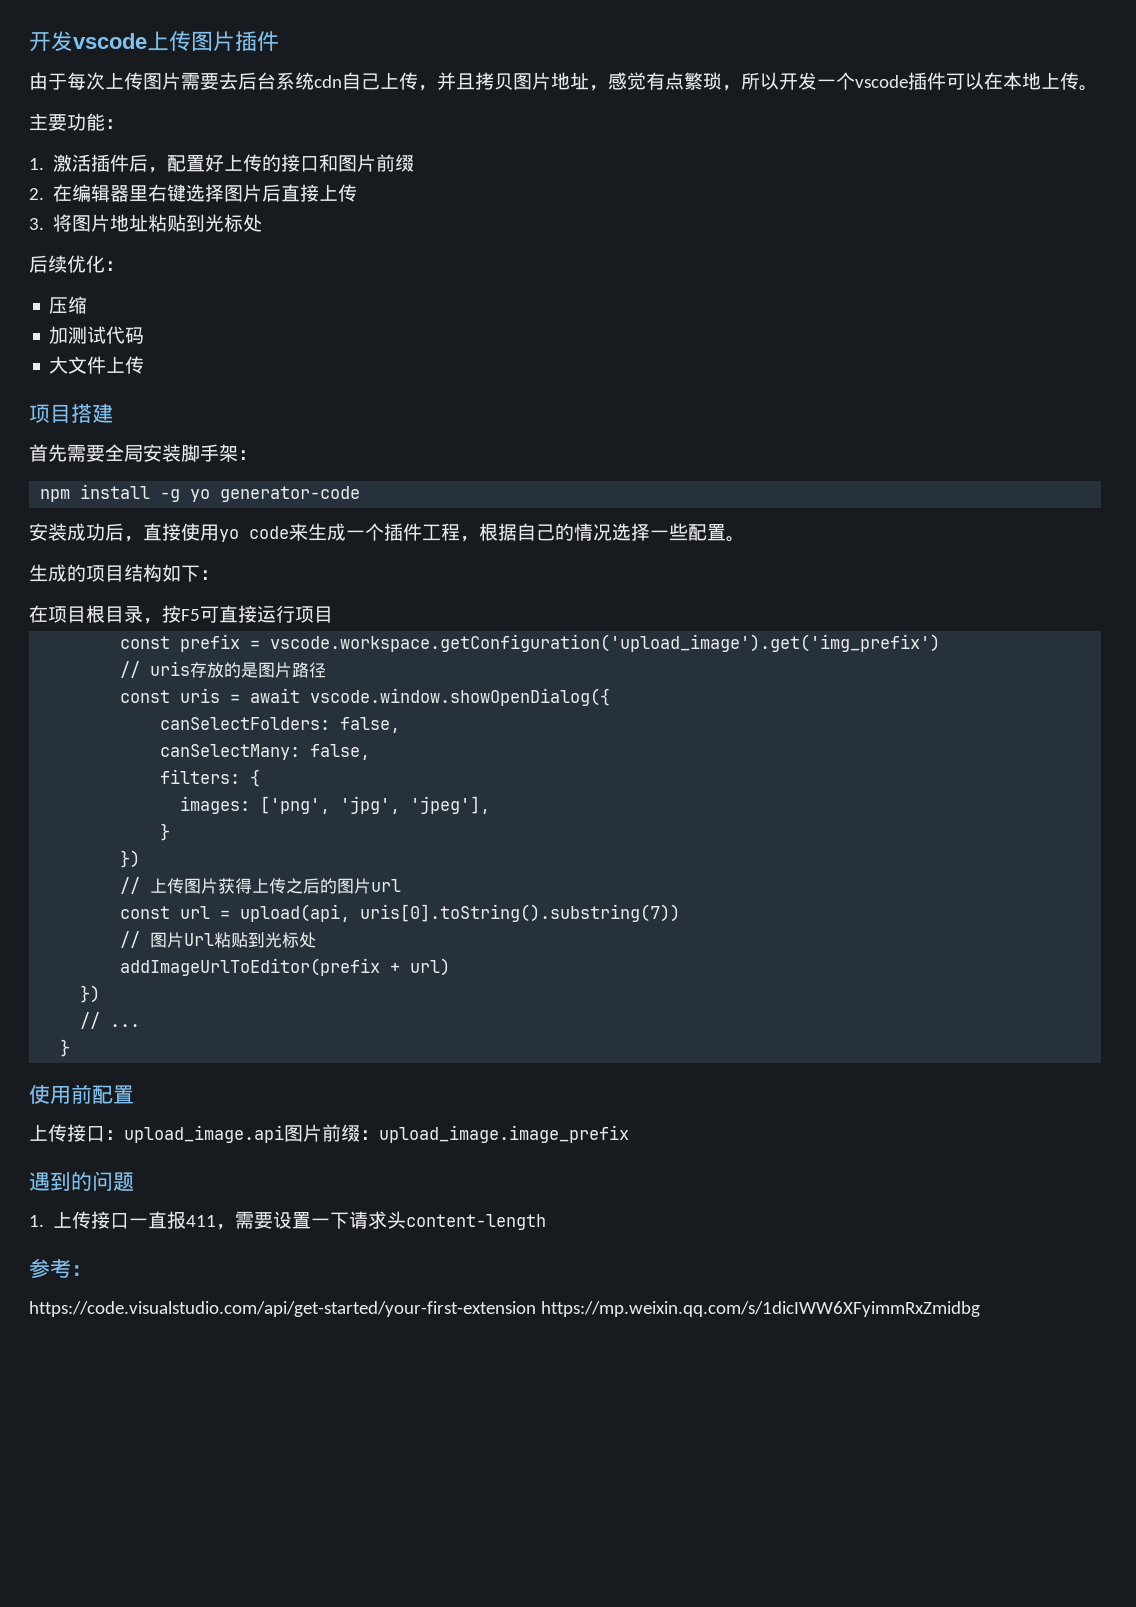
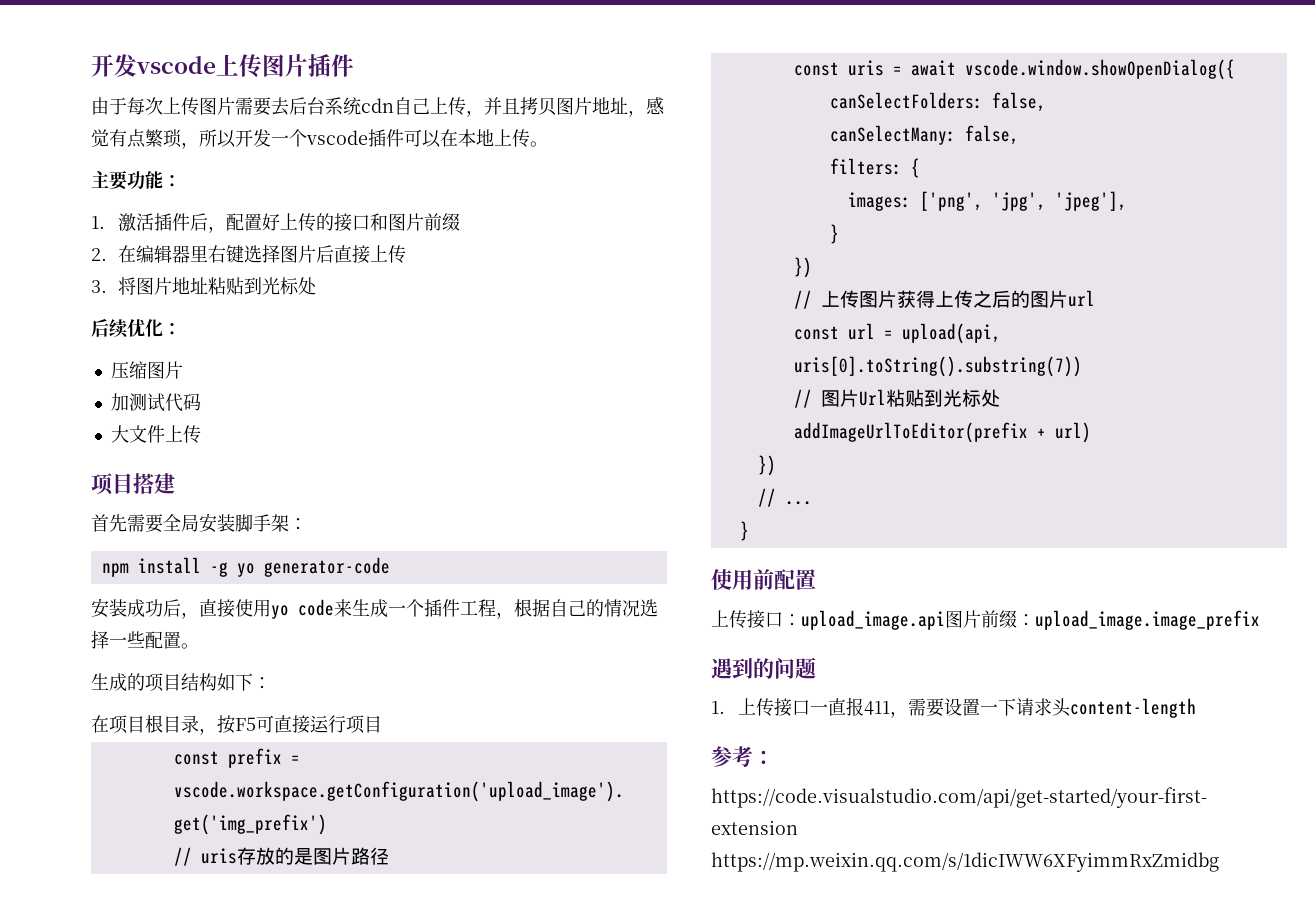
- 压缩
+ 压缩图片

